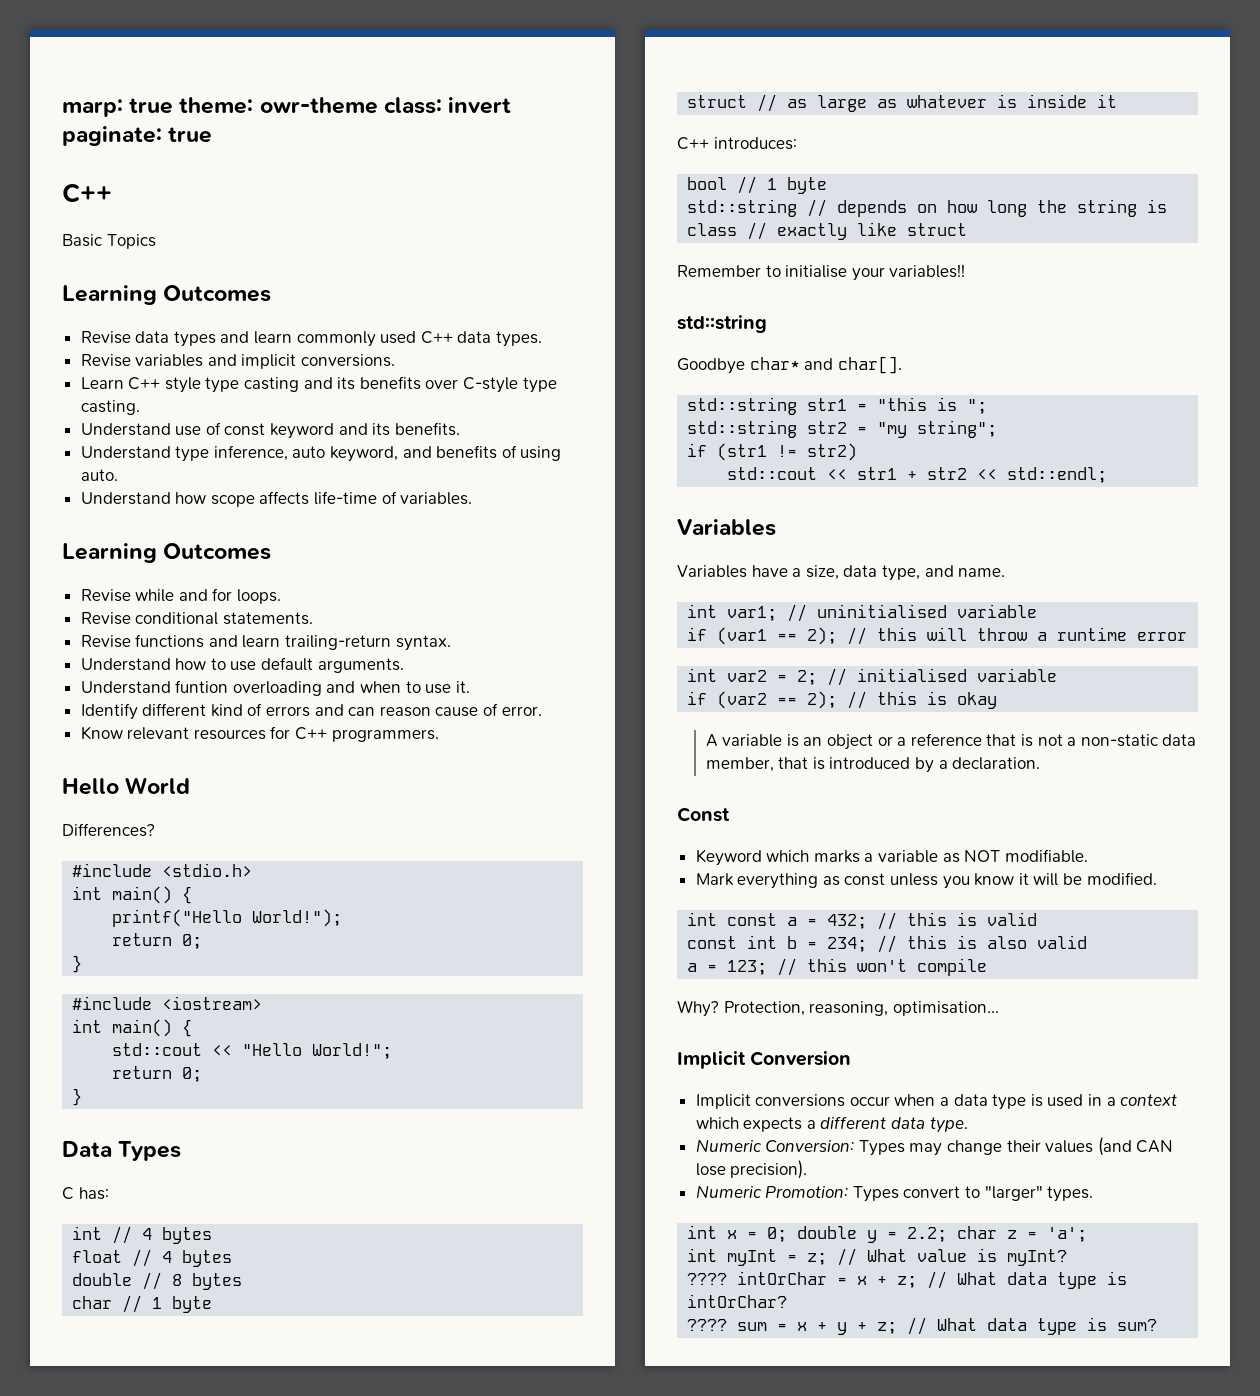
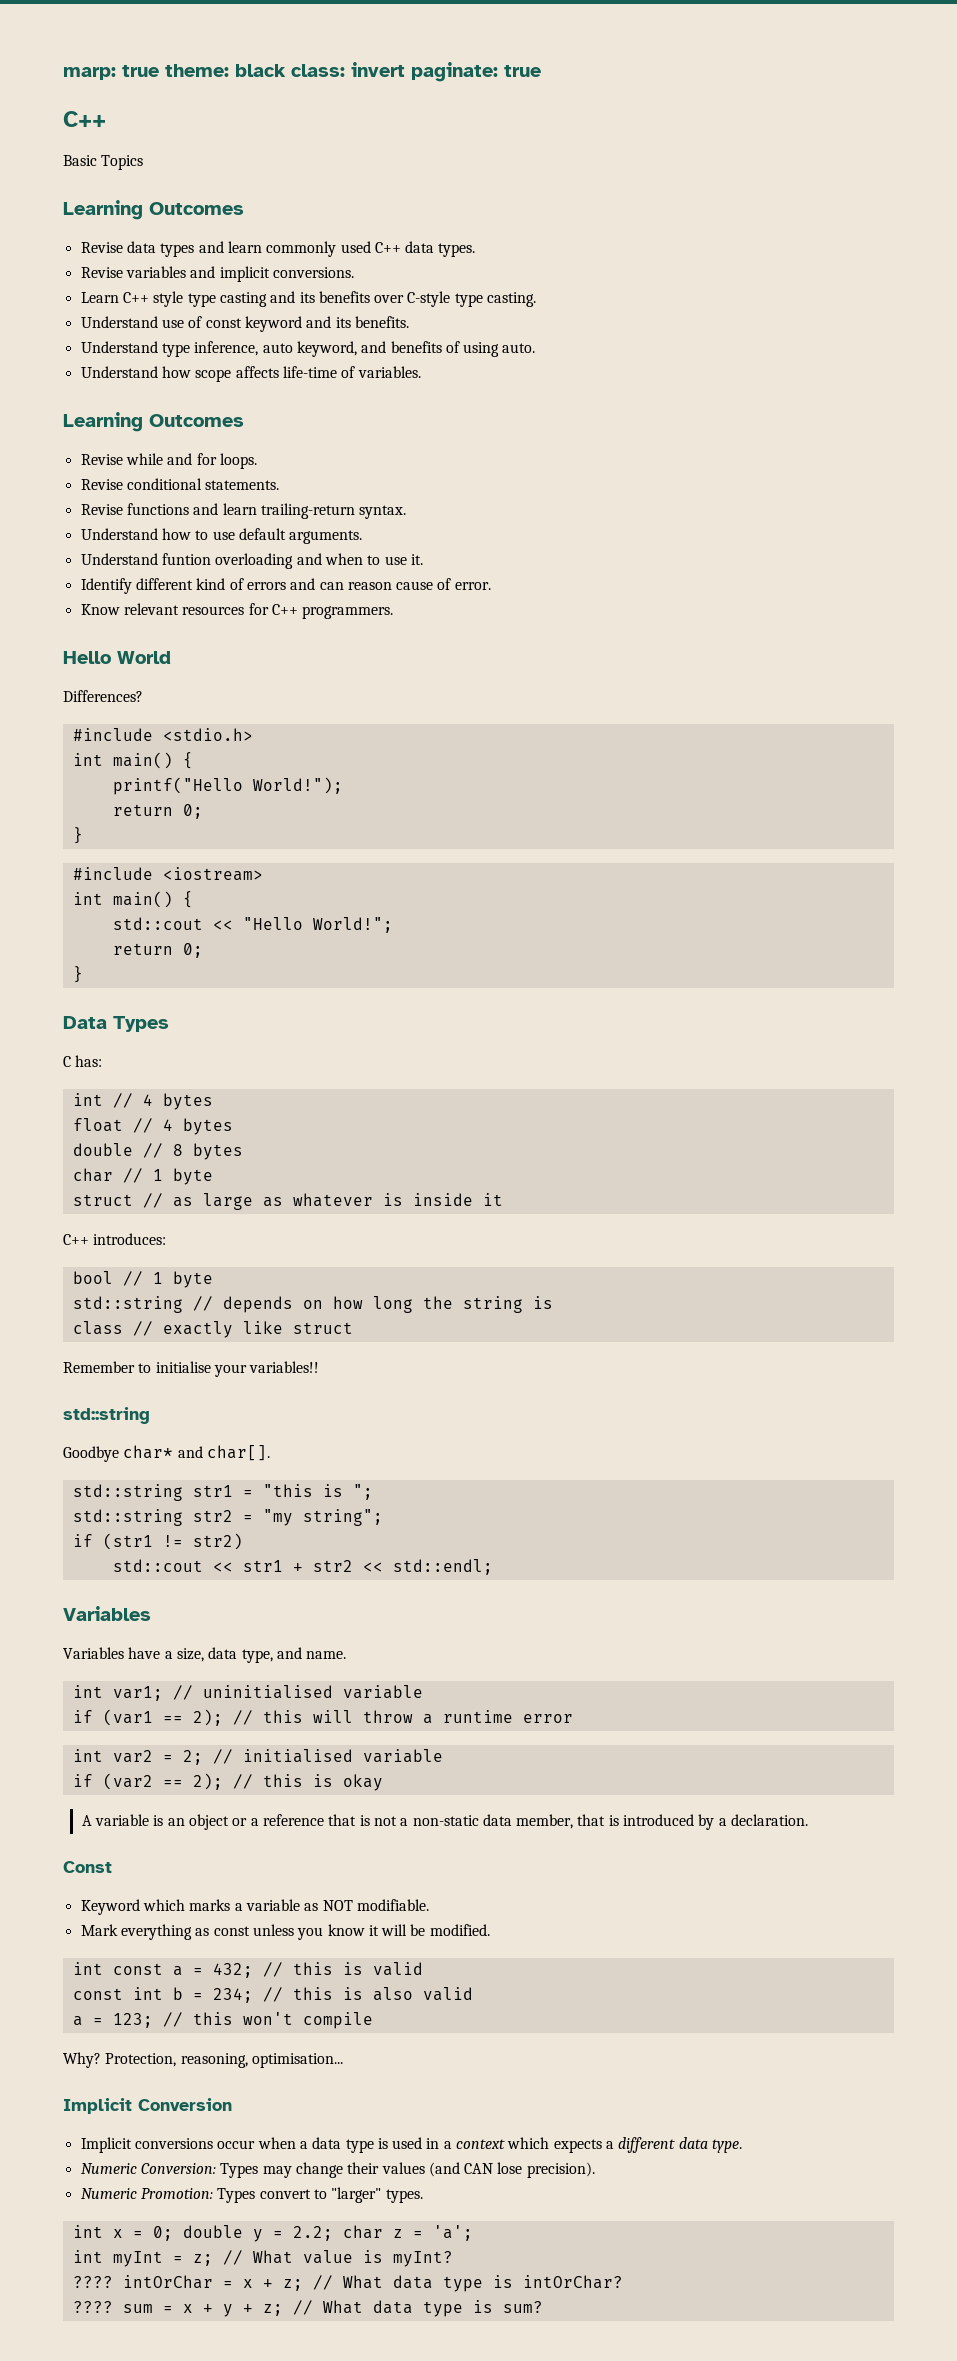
- marp: true theme: owr-theme class: invert paginate: true
+ marp: true theme: black class: invert paginate: true

